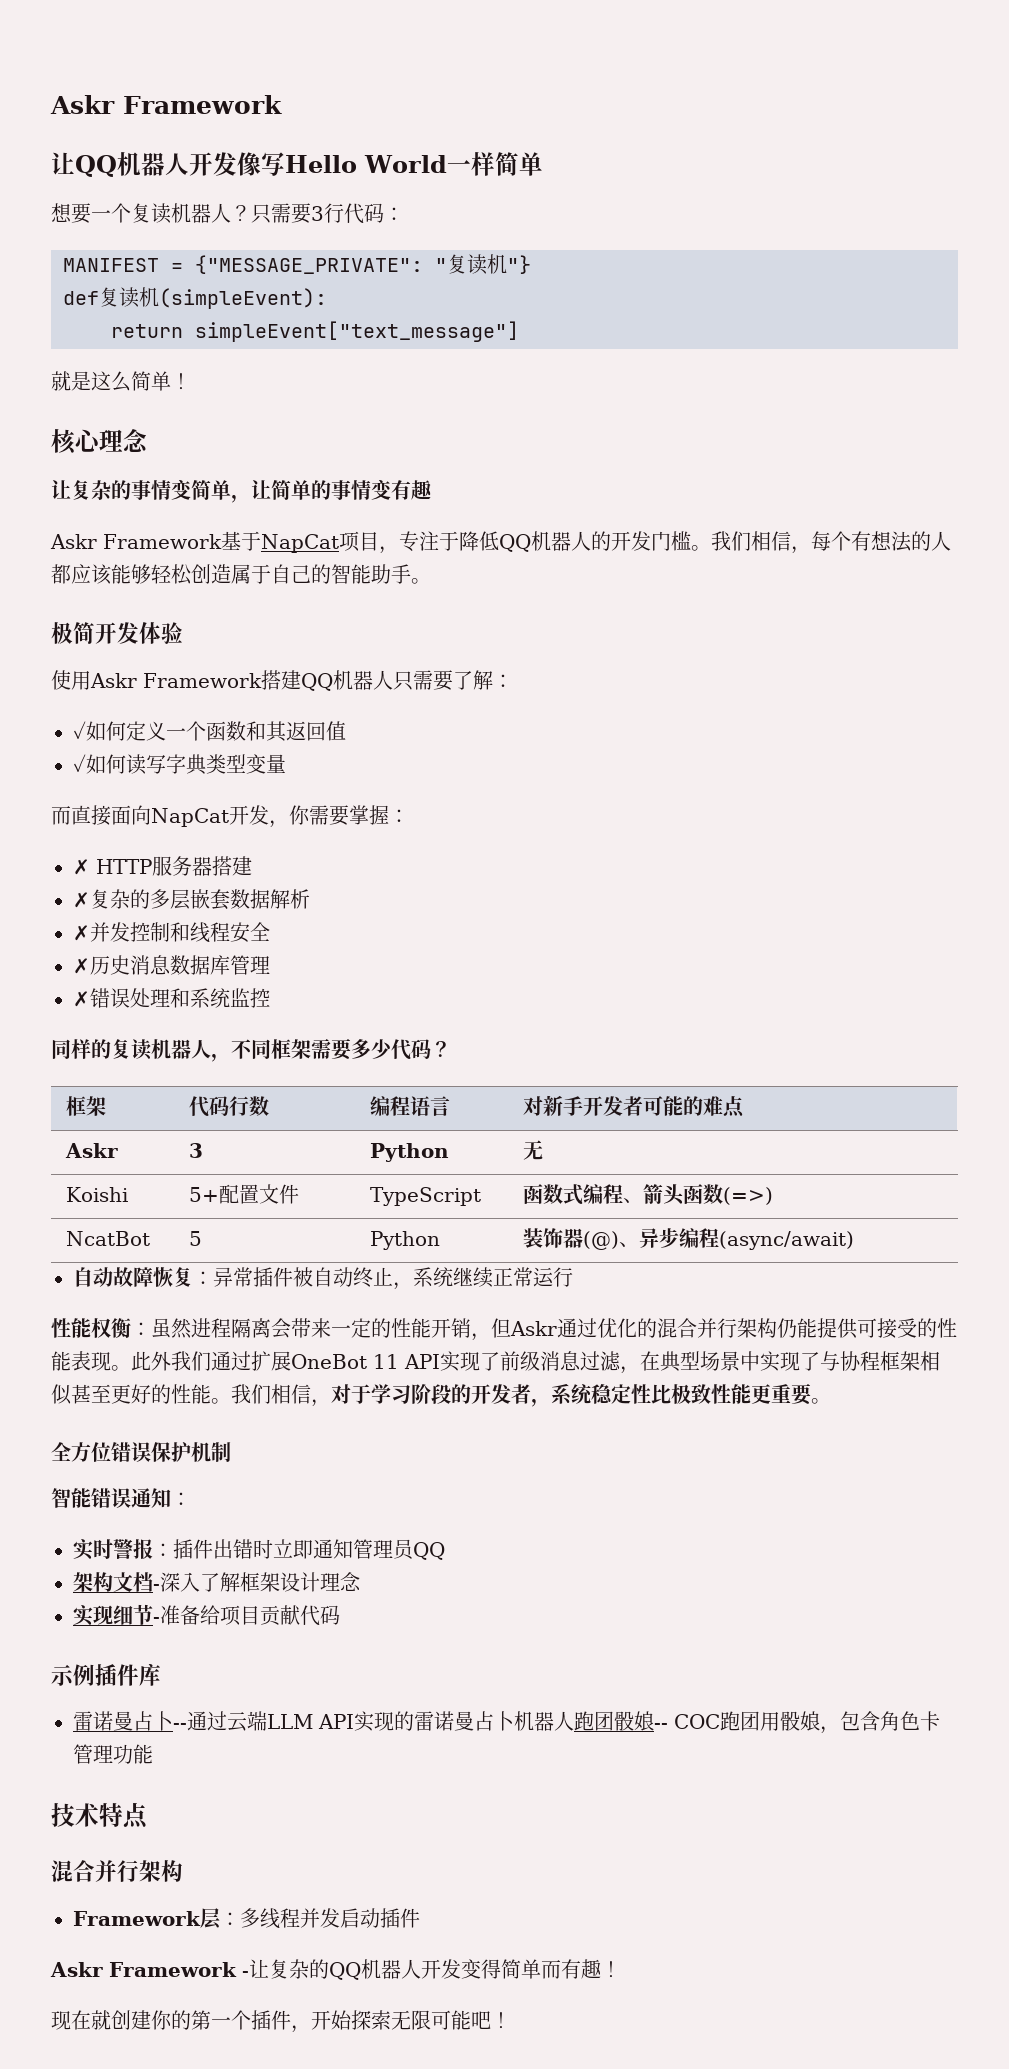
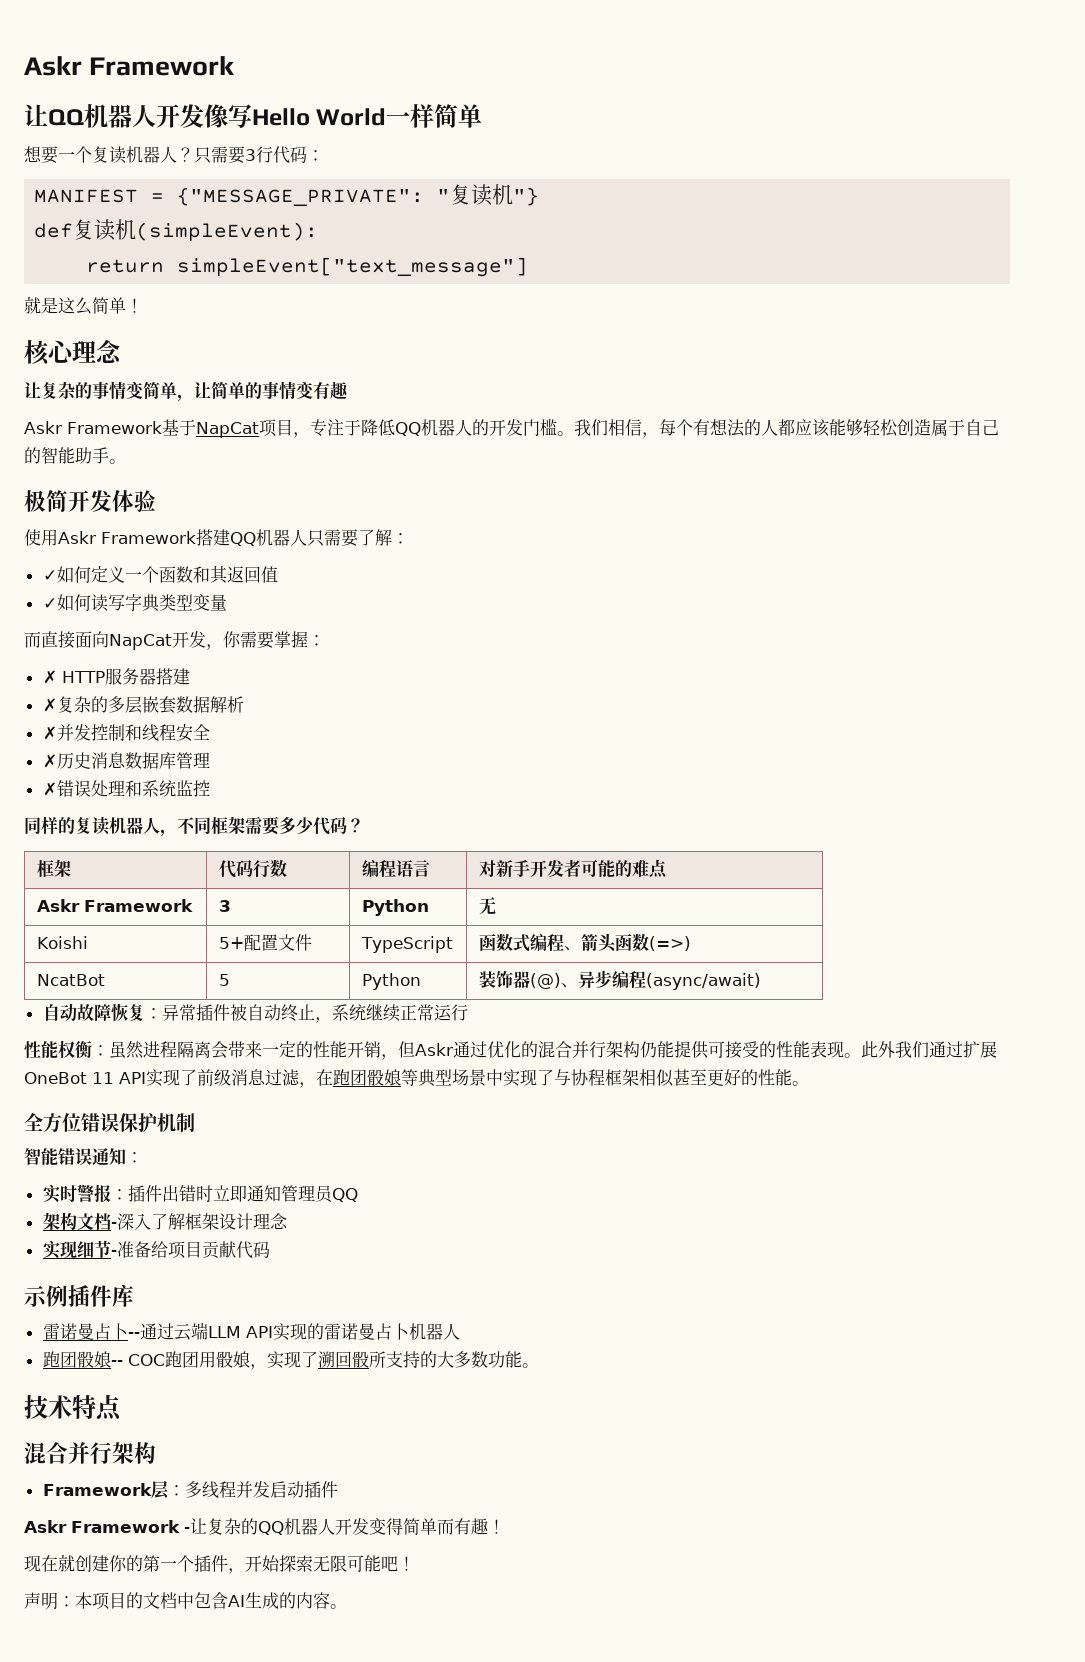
- Askr | 3 | Python | 无
+ Askr Framework | 3 | Python | 无
- 此外我们通过扩展OneBot 11 API实现了前级消息过滤，在典型场景中实现了与协程框架相似甚至更好的性能。我们相信，对于学习阶段的开发者，系统稳定性比极致性能更重要。
+ 此外我们通过扩展OneBot 11 API实现了前级消息过滤，在跑团骰娘等典型场景中实现了与协程框架相似甚至更好的性能。
- 雷诺曼占卜--通过云端LLM API实现的雷诺曼占卜机器人跑团骰娘-- COC跑团用骰娘，包含角色卡管理功能
+ 雷诺曼占卜--通过云端LLM API实现的雷诺曼占卜机器人
+ 跑团骰娘-- COC跑团用骰娘，实现了溯回骰所支持的大多数功能。
+ 声明：本项目的文档中包含AI生成的内容。

